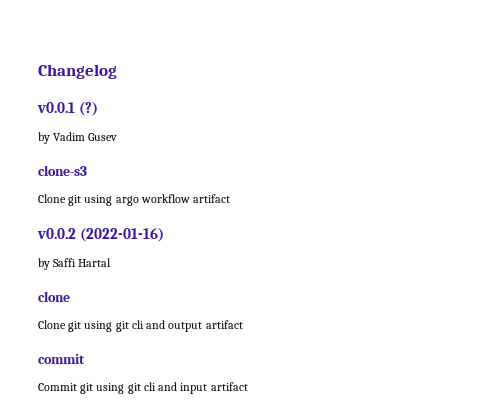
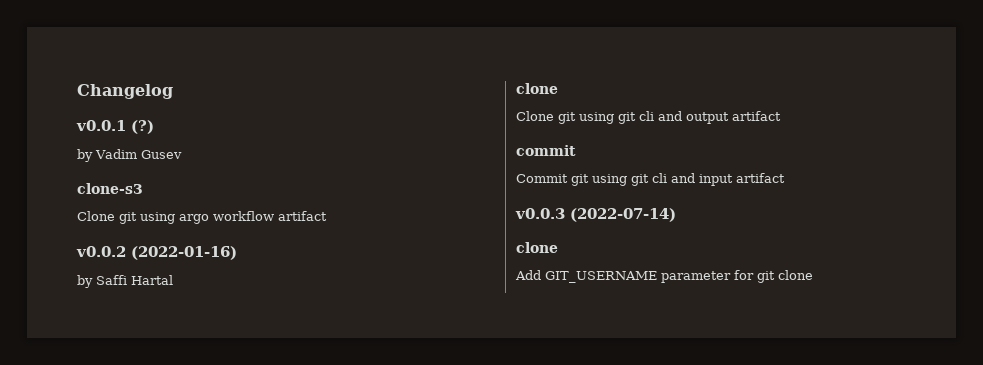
+ v0.0.3 (2022-07-14)
+ clone
+ Add GIT_USERNAME parameter for git clone

